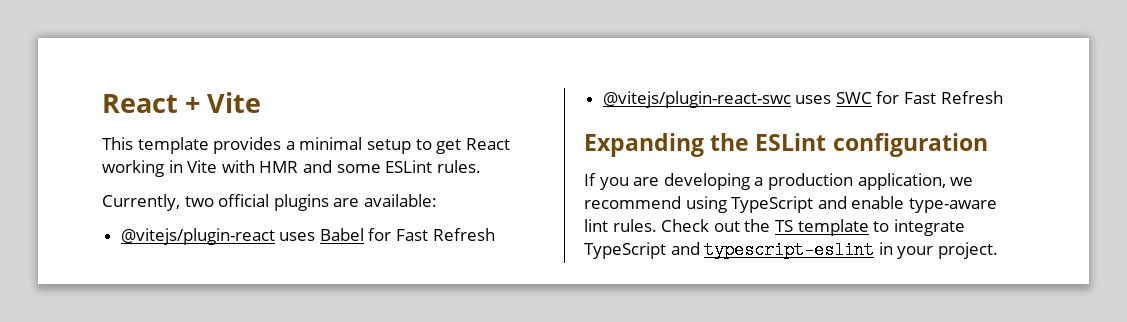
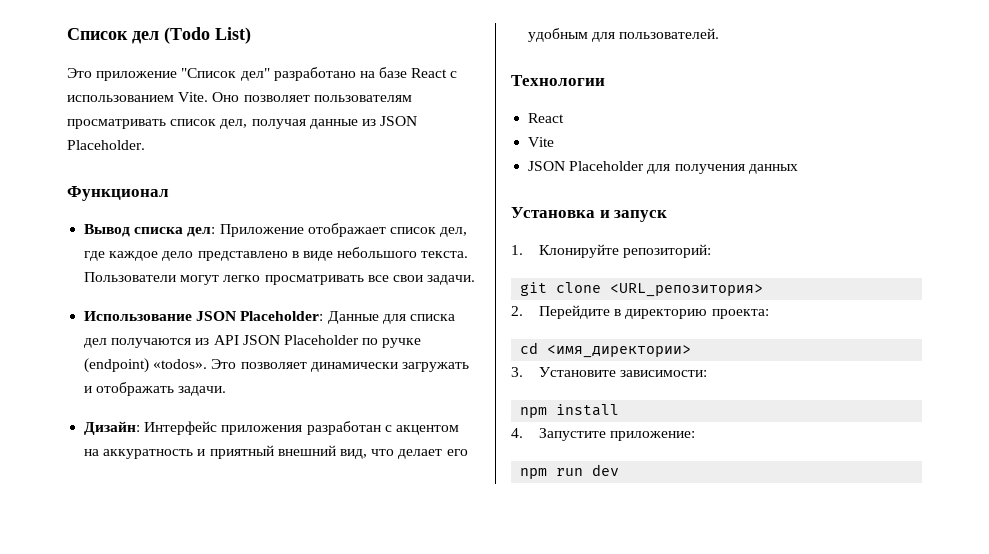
- React + Vite
- This template provides a minimal setup to get React working in Vite with HMR and some ESLint rules.
- Currently, two official plugins are available:
- @vitejs/plugin-react uses Babel for Fast Refresh
- @vitejs/plugin-react-swc uses SWC for Fast Refresh
- Expanding the ESLint configuration
- If you are developing a production application, we recommend using TypeScript and enable type-aware lint rules. Check out the TS template to integrate TypeScript and typescript-eslint in your project.
+ Список дел (Todo List)
+ Это приложение "Список дел" разработано на базе React с использованием Vite. Оно позволяет пользователям просматривать список дел, получая данные из JSON Placeholder.
+ Функционал
+ Вывод списка дел: Приложение отображает список дел, где каждое дело представлено в виде небольшого текста. Пользователи могут легко просматривать все свои задачи.
+ Использование JSON Placeholder: Данные для списка дел получаются из API JSON Placeholder по ручке (endpoint) «todos». Это позволяет динамически загружать и отображать задачи.
+ Дизайн: Интерфейс приложения разработан с акцентом на аккуратность и приятный внешний вид, что делает его удобным для пользователей.
+ Технологии
+ React
+ Vite
+ JSON Placeholder для получения данных
+ Установка и запуск
+ 1. Клонируйте репозиторий:
+ git clone <URL_репозитория>
+ 2. Перейдите в директорию проекта:
+ cd <имя_директории>
+ 3. Установите зависимости:
+ npm install
+ 4. Запустите приложение:
+ npm run dev

